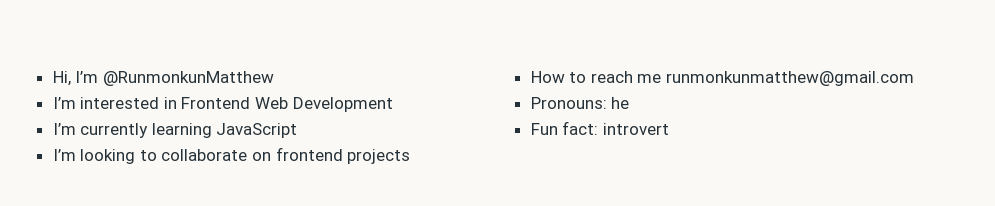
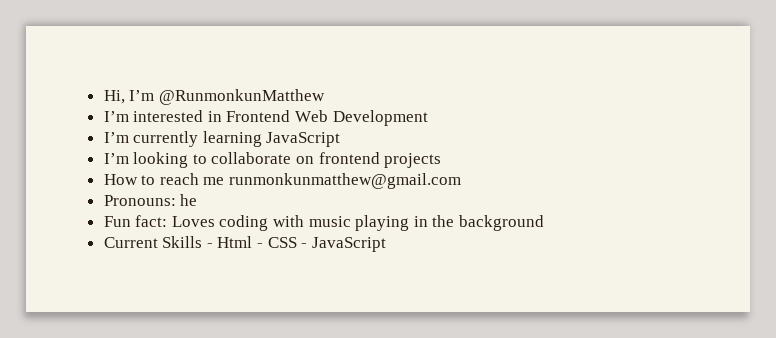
- Fun fact: introvert
+ Fun fact: Loves coding with music playing in the background
+ Current Skills - Html - CSS - JavaScript

